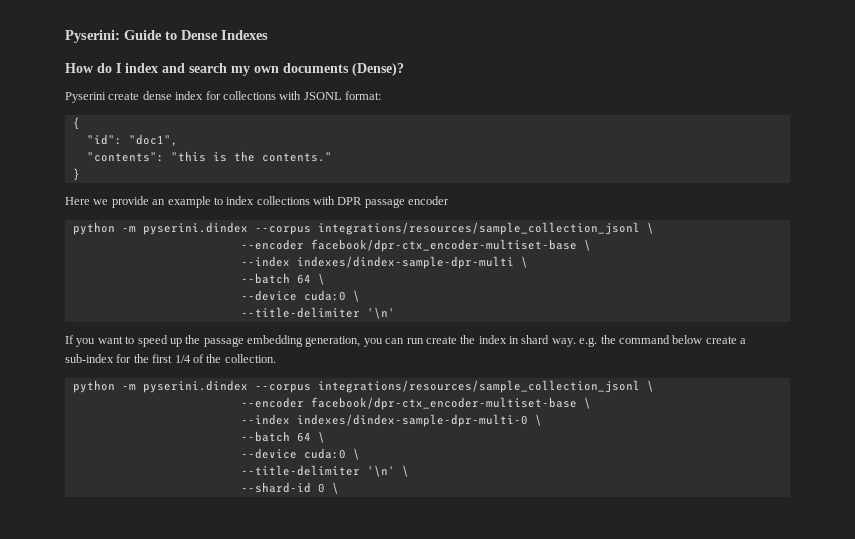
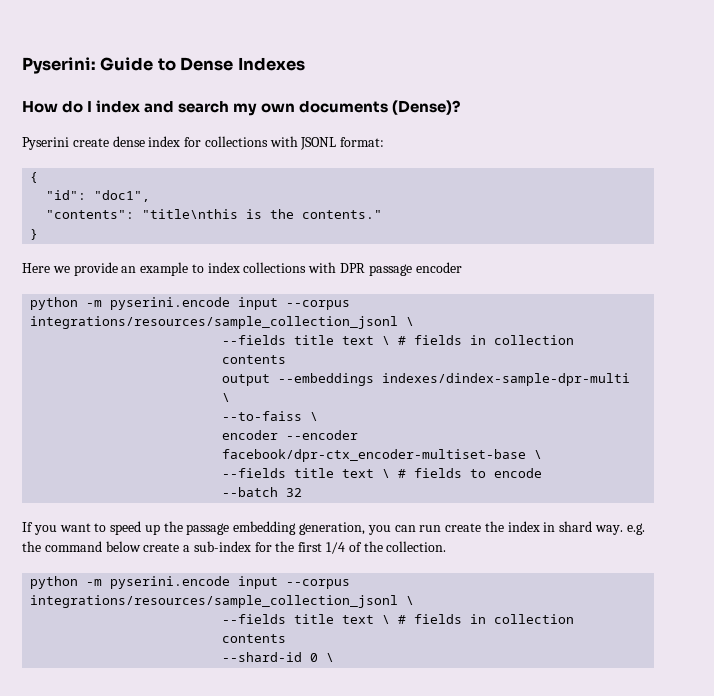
- "contents": "this is the contents."
+ "contents": "title\nthis is the contents."
  Here we provide an example to index collections with DPR passage encoder
- python -m pyserini.dindex --corpus integrations/resources/sample_collection_jsonl \
- --encoder facebook/dpr-ctx_encoder-multiset-base \
- --index indexes/dindex-sample-dpr-multi \
- --batch 64 \
- --device cuda:0 \
- --title-delimiter '\n'
+ python -m pyserini.encode input --corpus integrations/resources/sample_collection_jsonl \
+ --fields title text \ # fields in collection contents
+ output --embeddings indexes/dindex-sample-dpr-multi \
+ --to-faiss \
+ encoder --encoder facebook/dpr-ctx_encoder-multiset-base \
+ --fields title text \ # fields to encode
+ --batch 32
  If you want to speed up the passage embedding generation, you can run create the index in shard way. e.g. the command below create a sub-index for the first 1/4 of the collection.
- python -m pyserini.dindex --corpus integrations/resources/sample_collection_jsonl \
- --encoder facebook/dpr-ctx_encoder-multiset-base \
- --index indexes/dindex-sample-dpr-multi-0 \
- --batch 64 \
- --device cuda:0 \
- --title-delimiter '\n' \
+ python -m pyserini.encode input --corpus integrations/resources/sample_collection_jsonl \
+ --fields title text \ # fields in collection contents

